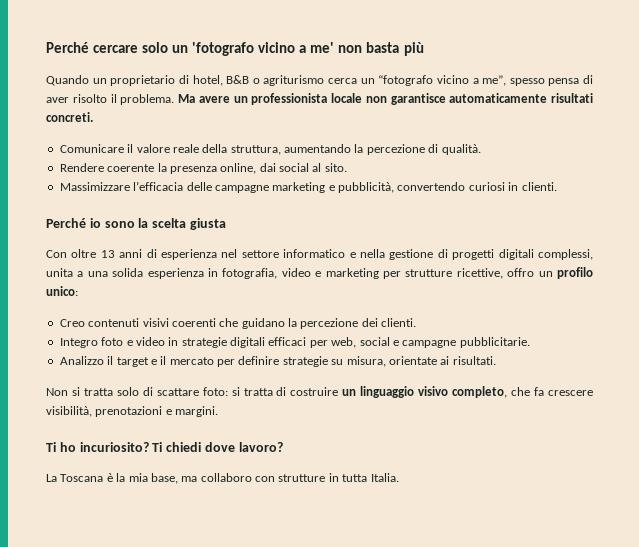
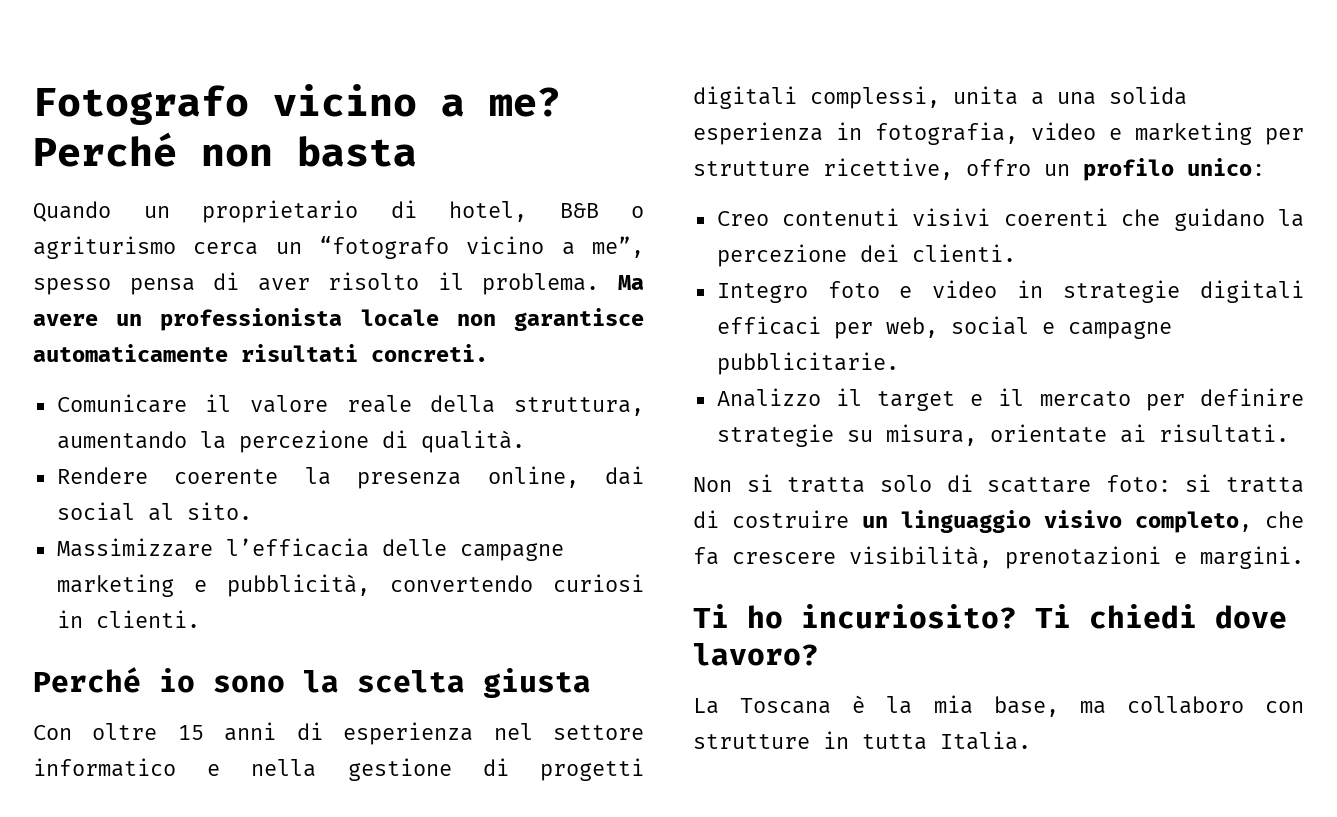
- Perché cercare solo un 'fotografo vicino a me' non basta più
+ Fotografo vicino a me? Perché non basta
- Con oltre 13 anni di esperienza nel settore informatico e nella gestione di progetti digitali complessi, unita a una solida esperienza in fotografia, video e marketing per strutture ricettive, offro un profilo unico:
+ Con oltre 15 anni di esperienza nel settore informatico e nella gestione di progetti digitali complessi, unita a una solida esperienza in fotografia, video e marketing per strutture ricettive, offro un profilo unico:

